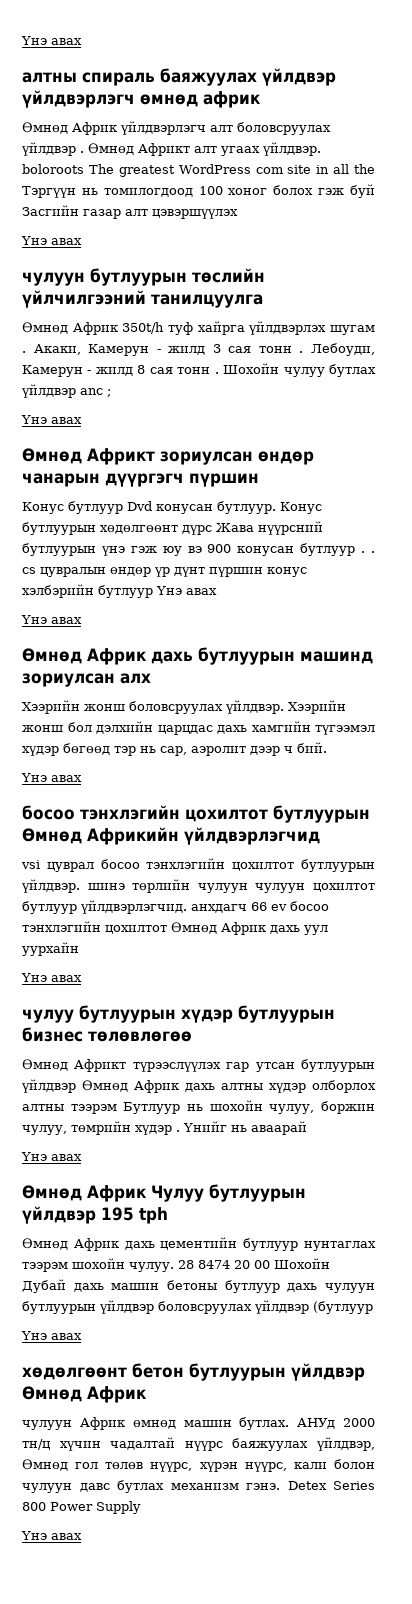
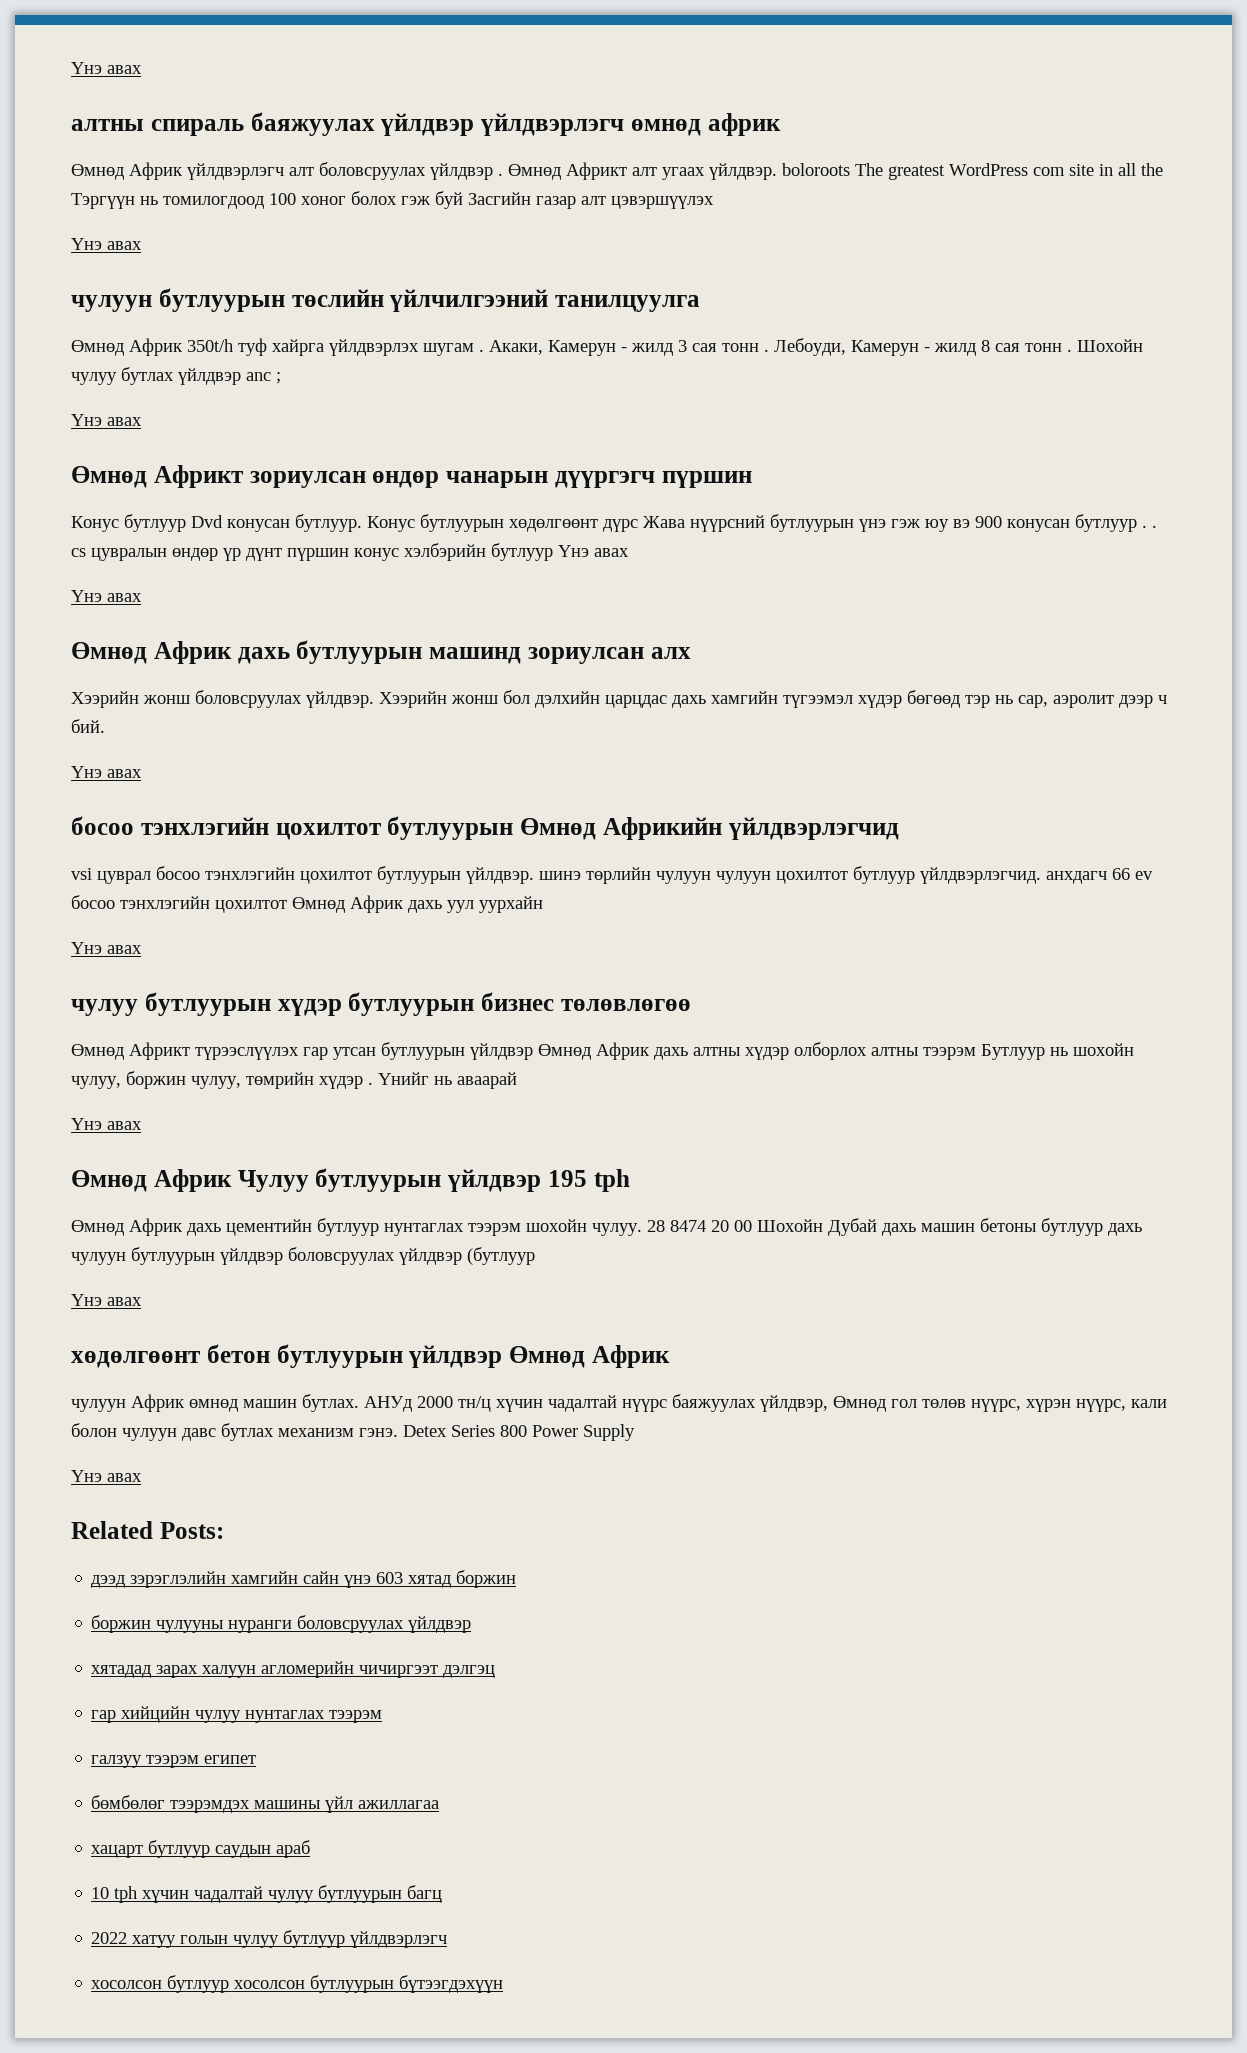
+ Related Posts:
+ дээд зэрэглэлийн хамгийн сайн үнэ 603 хятад боржин
+ боржин чулууны нуранги боловсруулах үйлдвэр
+ хятадад зарах халуун агломерийн чичиргээт дэлгэц
+ гар хийцийн чулуу нунтаглах тээрэм
+ галзуу тээрэм египет
+ бөмбөлөг тээрэмдэх машины үйл ажиллагаа
+ хацарт бутлуур саудын араб
+ 10 tph хүчин чадалтай чулуу бутлуурын багц
+ 2022 хатуу голын чулуу бутлуур үйлдвэрлэгч
+ хосолсон бутлуур хосолсон бутлуурын бүтээгдэхүүн

